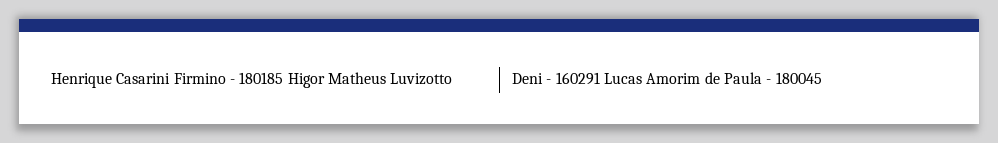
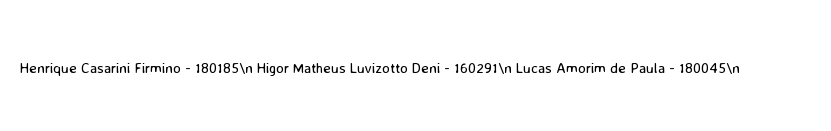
- Henrique Casarini Firmino - 180185 Higor Matheus Luvizotto Deni - 160291 Lucas Amorim de Paula - 180045
+ Henrique Casarini Firmino - 180185\n Higor Matheus Luvizotto Deni - 160291\n Lucas Amorim de Paula - 180045\n

